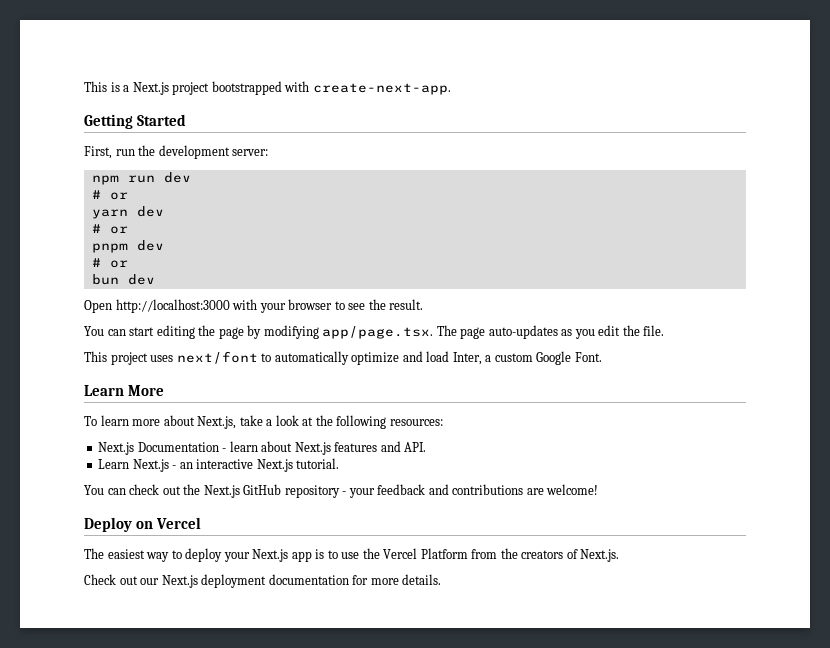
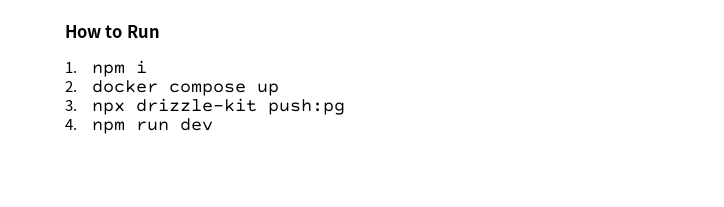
- This is a Next.js project bootstrapped with create-next-app.
- Getting Started
- First, run the development server:
- npm run dev
- # or
- yarn dev
- # or
- pnpm dev
- # or
- bun dev
- Open http://localhost:3000 with your browser to see the result.
- You can start editing the page by modifying app/page.tsx. The page auto-updates as you edit the file.
- This project uses next/font to automatically optimize and load Inter, a custom Google Font.
- Learn More
- To learn more about Next.js, take a look at the following resources:
- Next.js Documentation - learn about Next.js features and API.
- Learn Next.js - an interactive Next.js tutorial.
- You can check out the Next.js GitHub repository - your feedback and contributions are welcome!
- Deploy on Vercel
- The easiest way to deploy your Next.js app is to use the Vercel Platform from the creators of Next.js.
- Check out our Next.js deployment documentation for more details.
+ How to Run
+ 1. npm i
+ 2. docker compose up
+ 3. npx drizzle-kit push:pg
+ 4. npm run dev

